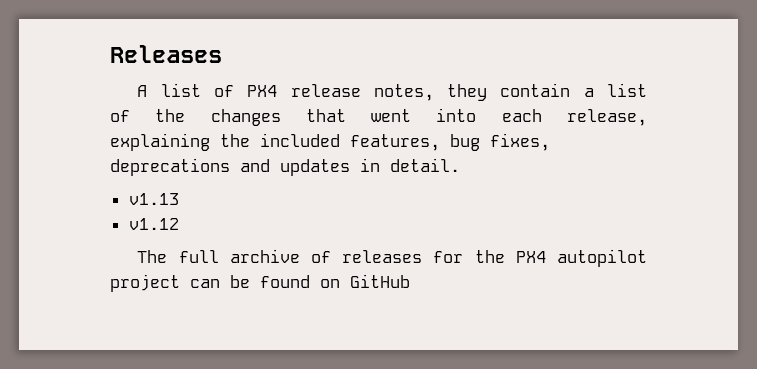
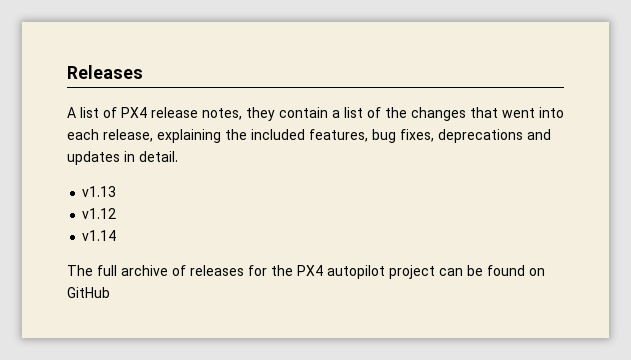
+ v1.14

